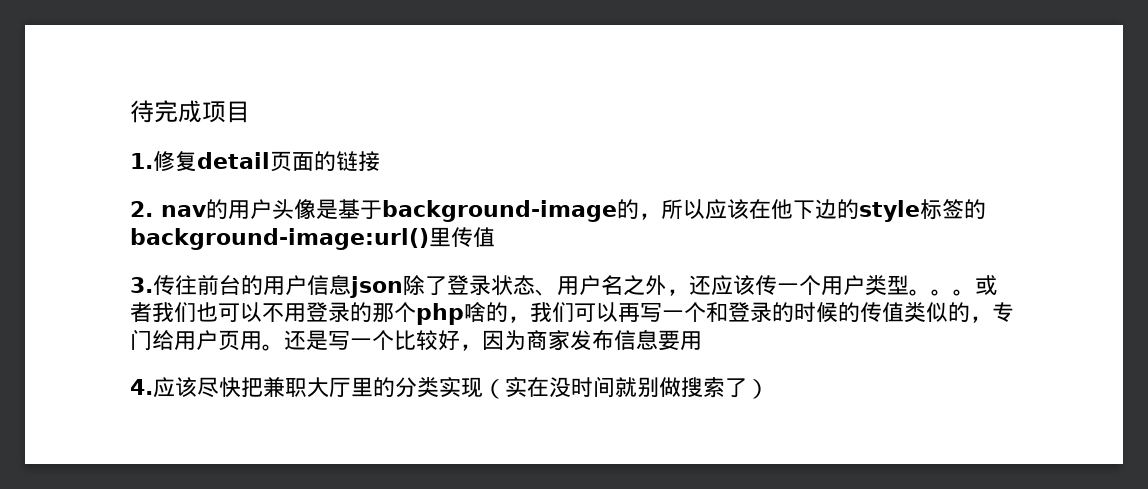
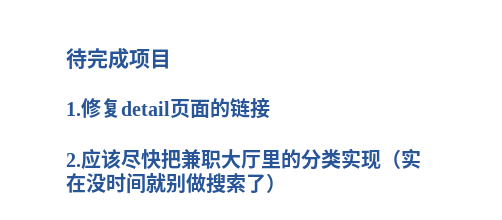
- 2. nav的用户头像是基于background-image的，所以应该在他下边的style标签的background-image:url()里传值
- 3.传往前台的用户信息json除了登录状态、用户名之外，还应该传一个用户类型。。。或者我们也可以不用登录的那个php啥的，我们可以再写一个和登录的时候的传值类似的，专门给用户页用。还是写一个比较好，因为商家发布信息要用
- 4.应该尽快把兼职大厅里的分类实现（实在没时间就别做搜索了）
+ 2.应该尽快把兼职大厅里的分类实现（实在没时间就别做搜索了）

